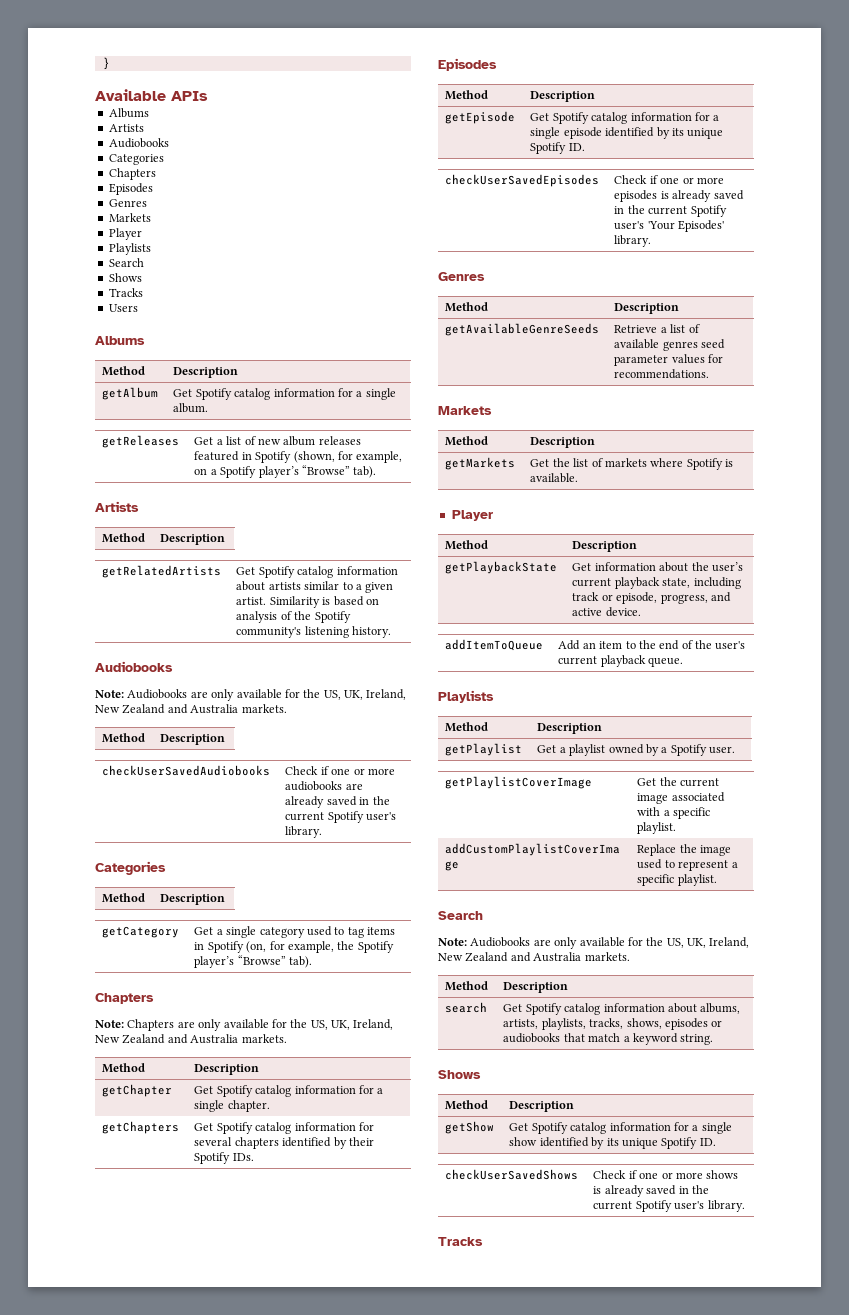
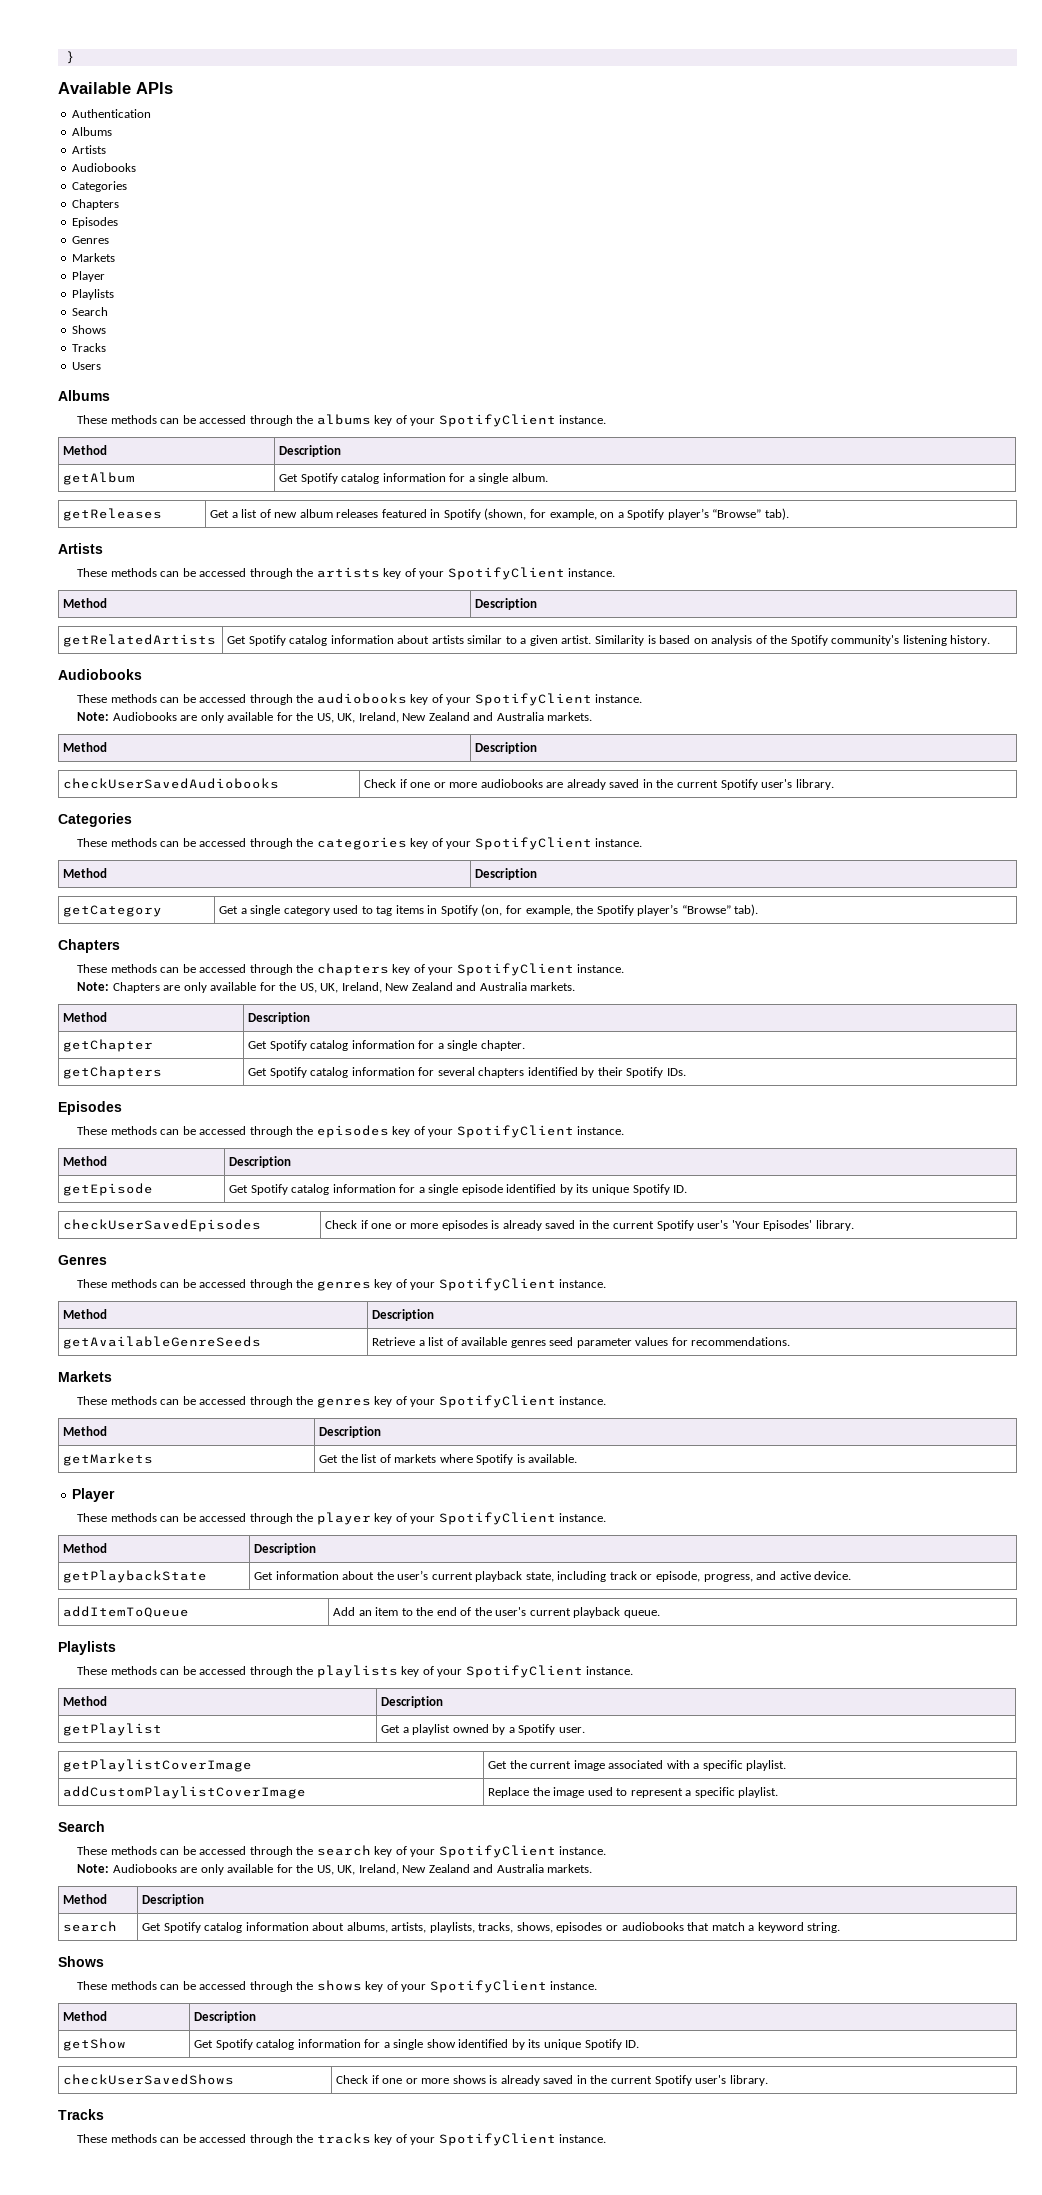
+ Authentication
+ These methods can be accessed through the albums key of your SpotifyClient instance.
+ These methods can be accessed through the artists key of your SpotifyClient instance.
+ These methods can be accessed through the audiobooks key of your SpotifyClient instance.
+ These methods can be accessed through the categories key of your SpotifyClient instance.
+ These methods can be accessed through the chapters key of your SpotifyClient instance.
+ These methods can be accessed through the episodes key of your SpotifyClient instance.
  checkUserSavedEpisodes | Check if one or more episodes is already saved in the current Spotify user's 'Your Episodes' library.
  Genres
+ These methods can be accessed through the genres key of your SpotifyClient instance.
  getAvailableGenreSeeds | Retrieve a list of available genres seed parameter values for recommendations.
  Markets
+ These methods can be accessed through the genres key of your SpotifyClient instance.
+ These methods can be accessed through the player key of your SpotifyClient instance.
+ These methods can be accessed through the playlists key of your SpotifyClient instance.
+ These methods can be accessed through the search key of your SpotifyClient instance.
+ These methods can be accessed through the shows key of your SpotifyClient instance.
+ These methods can be accessed through the tracks key of your SpotifyClient instance.

